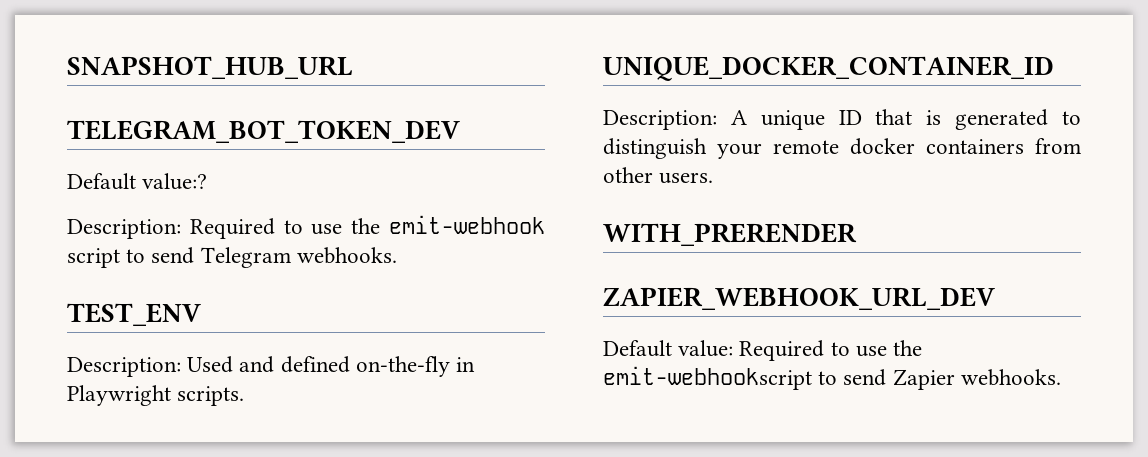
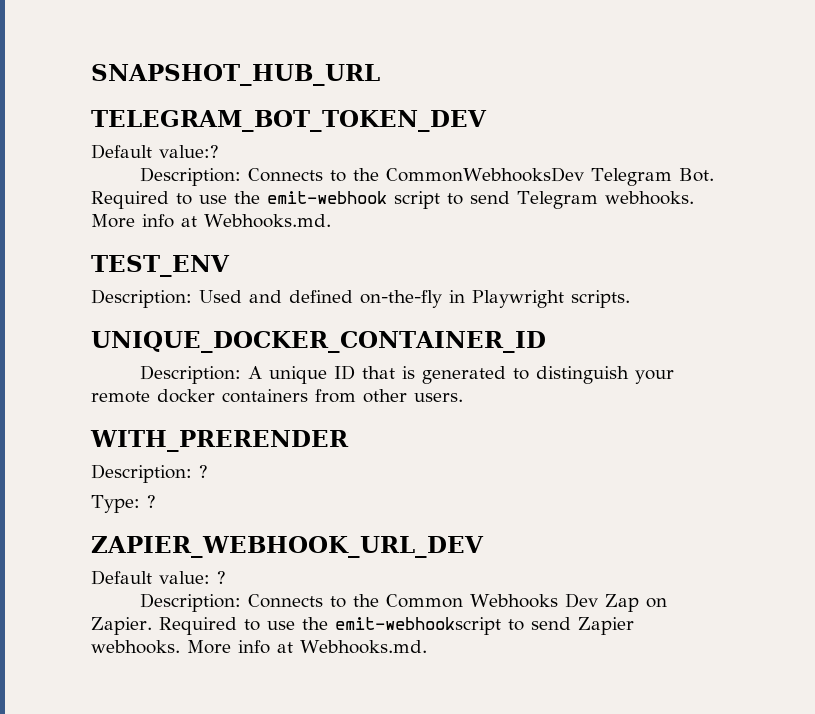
- Description: Required to use the emit-webhook script to send Telegram webhooks.
+ Description: Connects to the CommonWebhooksDev Telegram Bot. Required to use the emit-webhook script to send Telegram webhooks. More info at Webhooks.md.
+ Description: ?
+ Type: ?
- Default value: Required to use the emit-webhookscript to send Zapier webhooks.
+ Default value: ?
+ Description: Connects to the Common Webhooks Dev Zap on Zapier. Required to use the emit-webhookscript to send Zapier webhooks. More info at Webhooks.md.

